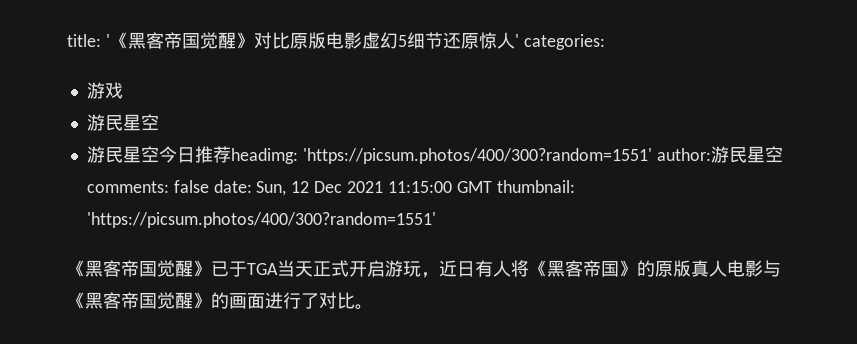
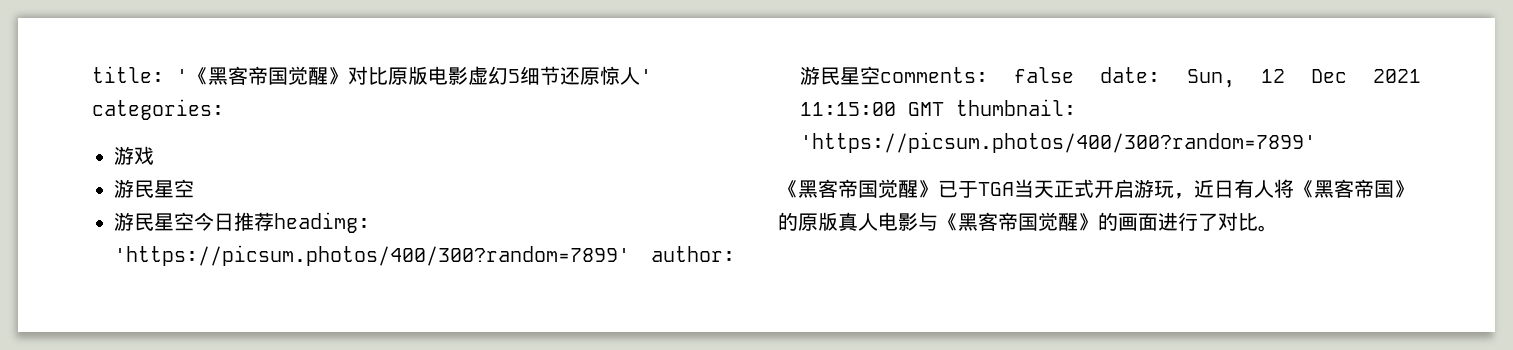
- 游民星空今日推荐headimg: 'https://picsum.photos/400/300?random=1551' author:游民星空comments: false date: Sun, 12 Dec 2021 11:15:00 GMT thumbnail: 'https://picsum.photos/400/300?random=1551'
+ 游民星空今日推荐headimg: 'https://picsum.photos/400/300?random=7899' author:游民星空comments: false date: Sun, 12 Dec 2021 11:15:00 GMT thumbnail: 'https://picsum.photos/400/300?random=7899'

